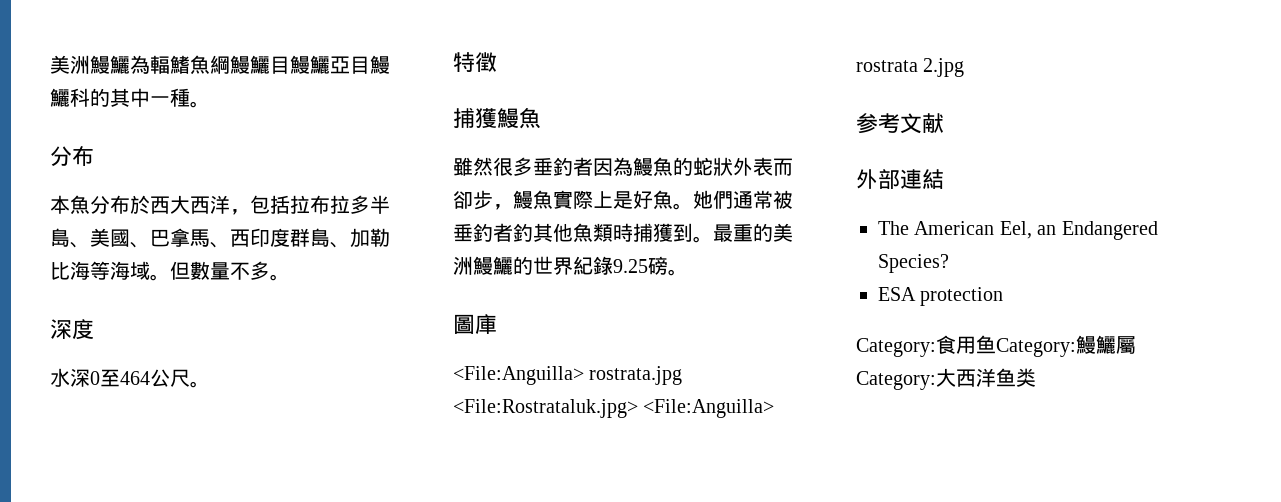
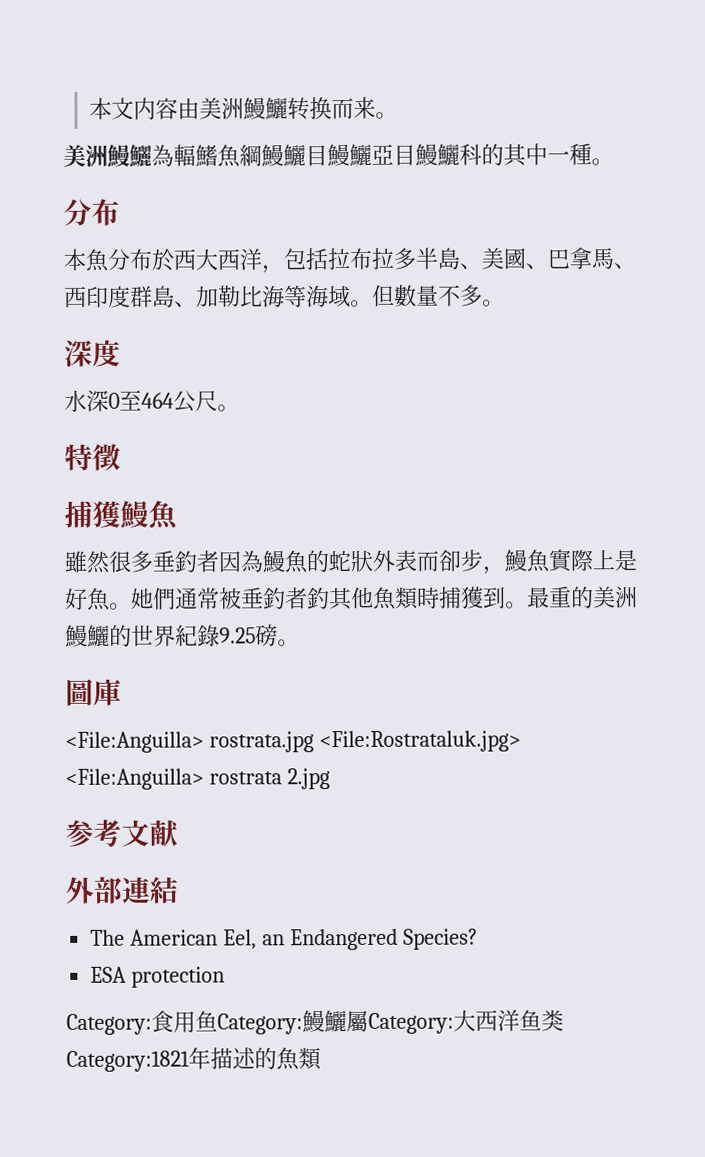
+ 本文内容由美洲鰻鱺转换而来。
- Category:食用鱼Category:鰻鱺屬Category:大西洋鱼类
+ Category:食用鱼Category:鰻鱺屬Category:大西洋鱼类Category:1821年描述的魚類

